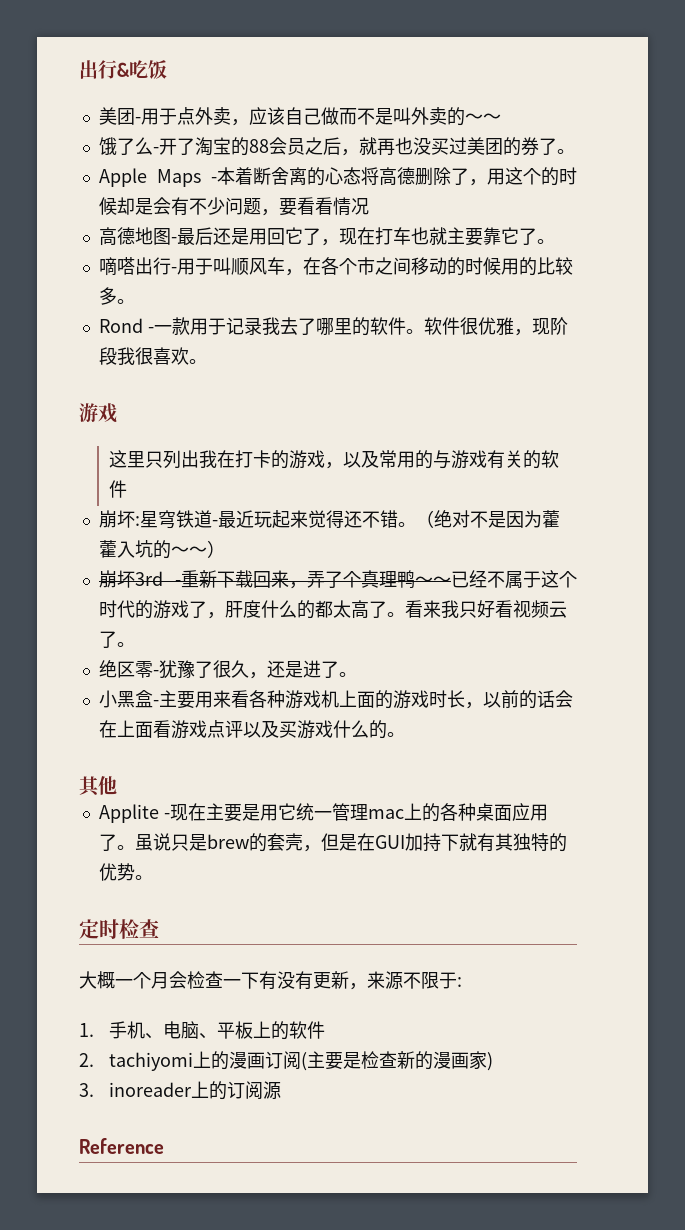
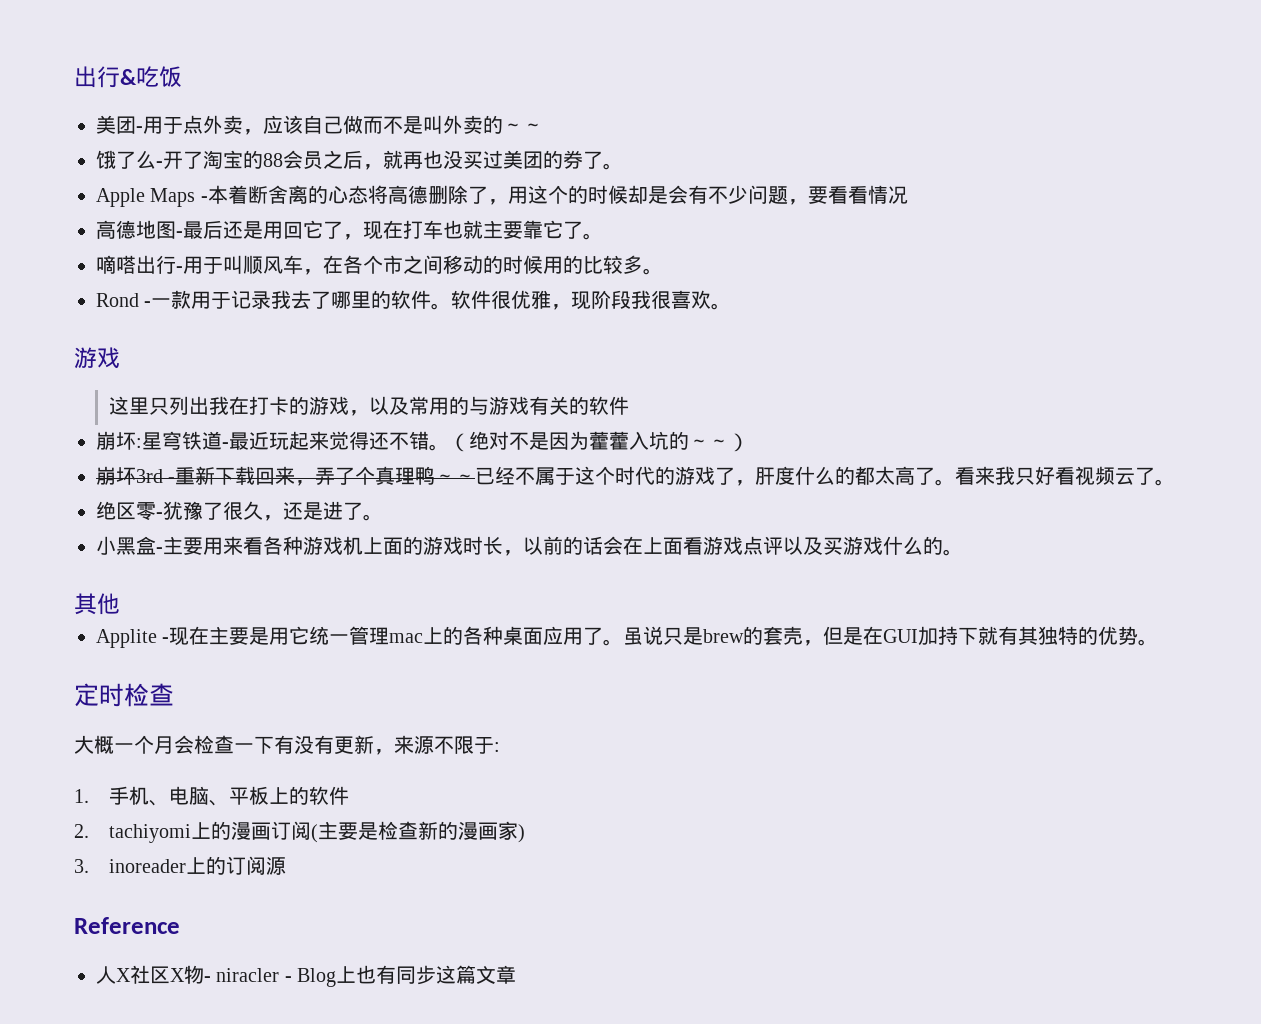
+ 人X社区X物- niracler - Blog上也有同步这篇文章

